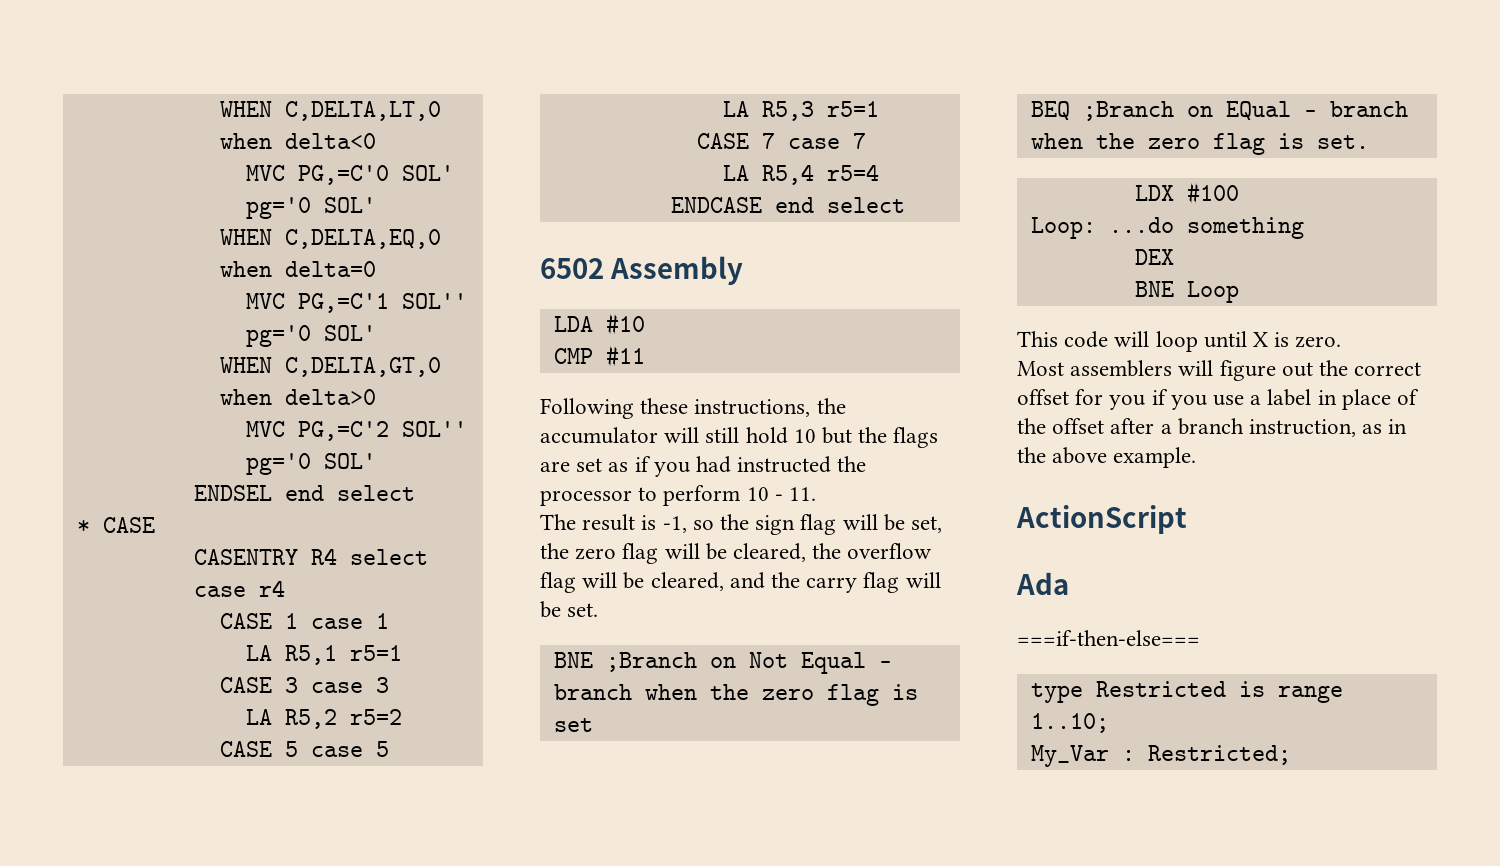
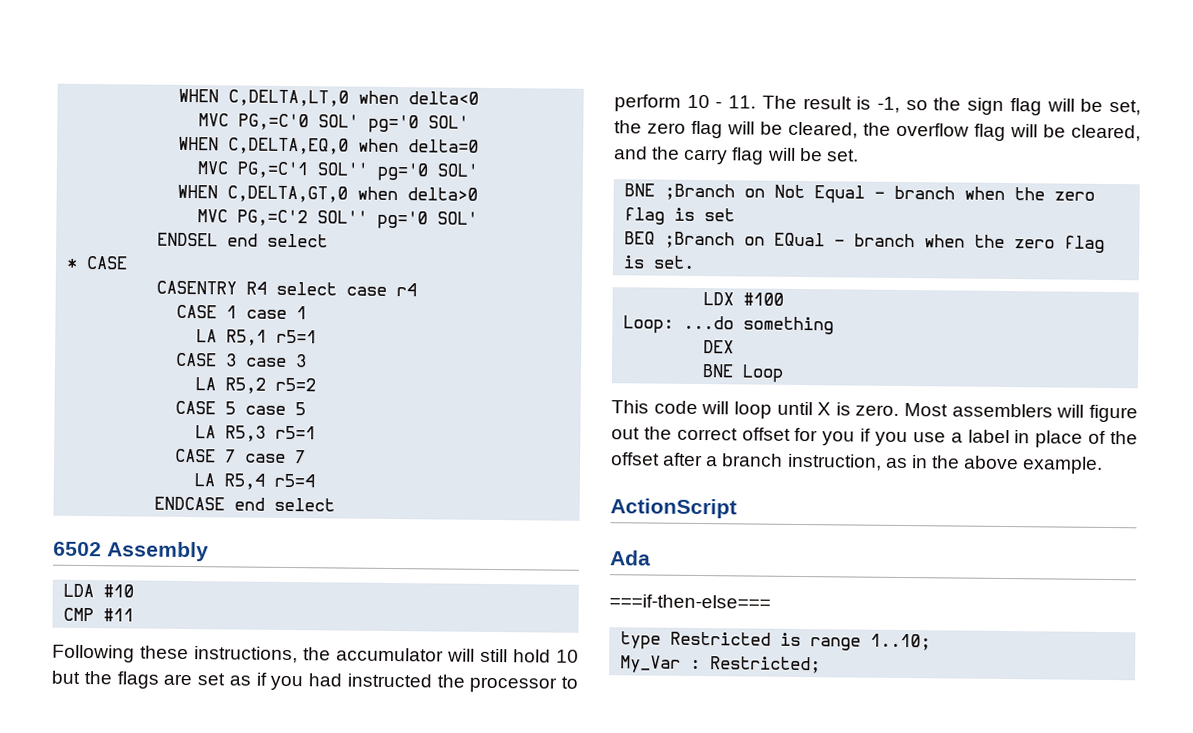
- Following these instructions, the accumulator will still hold 10 but the flags are set as if you had instructed the processor to perform 10 - 11.
- The result is -1, so the sign flag will be set, the zero flag will be cleared, the overflow flag will be cleared, and the carry flag will be set.
+ Following these instructions, the accumulator will still hold 10 but the flags are set as if you had instructed the processor to perform 10 - 11. The result is -1, so the sign flag will be set, the zero flag will be cleared, the overflow flag will be cleared, and the carry flag will be set.
- This code will loop until X is zero.
- Most assemblers will figure out the correct offset for you if you use a label in place of the offset after a branch instruction, as in the above example.
+ This code will loop until X is zero. Most assemblers will figure out the correct offset for you if you use a label in place of the offset after a branch instruction, as in the above example.

